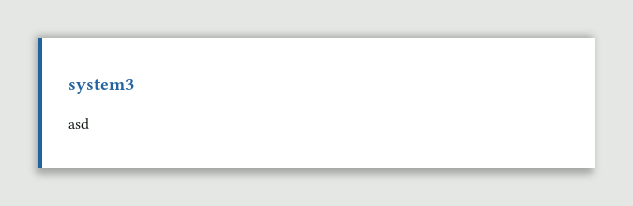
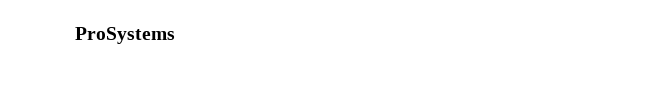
- system3
- asd
+ ProSystems

